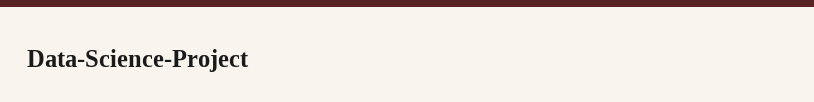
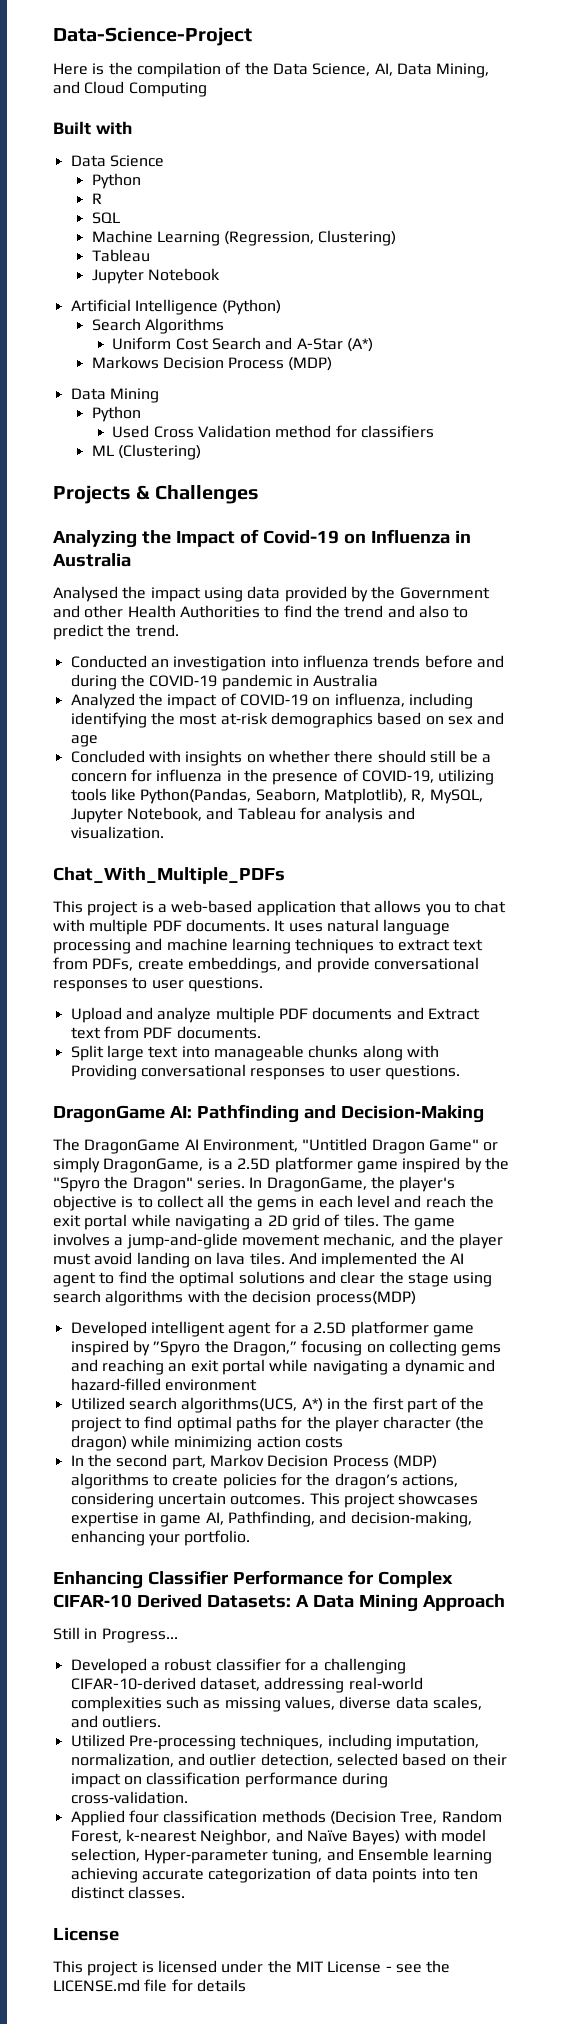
+ Here is the compilation of the Data Science, AI, Data Mining, and Cloud Computing
+ Built with
+ Data Science
+ Python
+ R
+ SQL
+ Machine Learning (Regression, Clustering)
+ Tableau
+ Jupyter Notebook
+ Artificial Intelligence (Python)
+ Search Algorithms
+ Uniform Cost Search and A-Star (A*)
+ Markows Decision Process (MDP)
+ Data Mining
+ Python
+ Used Cross Validation method for classifiers
+ ML (Clustering)
+ Projects & Challenges
+ Analyzing the Impact of Covid-19 on Influenza in Australia
+ Analysed the impact using data provided by the Government and other Health Authorities to find the trend and also to predict the trend.
+ Conducted an investigation into influenza trends before and during the COVID‑19 pandemic in Australia
+ Analyzed the impact of COVID‑19 on influenza, including identifying the most at‑risk demographics based on sex and age
+ Concluded with insights on whether there should still be a concern for influenza in the presence of COVID‑19, utilizing tools like Python(Pandas, Seaborn, Matplotlib), R, MySQL, Jupyter Notebook, and Tableau for analysis and visualization.
+ Chat_With_Multiple_PDFs
+ This project is a web-based application that allows you to chat with multiple PDF documents. It uses natural language processing and machine learning techniques to extract text from PDFs, create embeddings, and provide conversational responses to user questions.
+ Upload and analyze multiple PDF documents and Extract text from PDF documents.
+ Split large text into manageable chunks along with Providing conversational responses to user questions.
+ DragonGame AI: Pathfinding and Decision‑Making
+ The DragonGame AI Environment, "Untitled Dragon Game" or simply DragonGame, is a 2.5D platformer game inspired by the "Spyro the Dragon" series. In DragonGame, the player's objective is to collect all the gems in each level and reach the exit portal while navigating a 2D grid of tiles. The game involves a jump-and-glide movement mechanic, and the player must avoid landing on lava tiles. And implemented the AI agent to find the optimal solutions and clear the stage using search algorithms with the decision process(MDP)
+ Developed intelligent agent for a 2.5D platformer game inspired by ”Spyro the Dragon,” focusing on collecting gems and reaching an exit portal while navigating a dynamic and hazard‑filled environment
+ Utilized search algorithms(UCS, A*) in the first part of the project to find optimal paths for the player character (the dragon) while minimizing action costs
+ In the second part, Markov Decision Process (MDP) algorithms to create policies for the dragon’s actions, considering uncertain outcomes. This project showcases expertise in game AI, Pathfinding, and decision‑making, enhancing your portfolio.
+ Enhancing Classifier Performance for Complex CIFAR‑10 Derived Datasets: A Data Mining Approach
+ Still in Progress...
+ Developed a robust classifier for a challenging CIFAR-10-derived dataset, addressing real‑world complexities such as missing values, diverse data scales, and outliers.
+ Utilized Pre‑processing techniques, including imputation, normalization, and outlier detection, selected based on their impact on classification performance during cross‑validation.
+ Applied four classification methods (Decision Tree, Random Forest, k-nearest Neighbor, and Naïve Bayes) with model selection, Hyper‑parameter tuning, and Ensemble learning achieving accurate categorization of data points into ten distinct classes.
+ License
+ This project is licensed under the MIT License - see the LICENSE.md file for details

